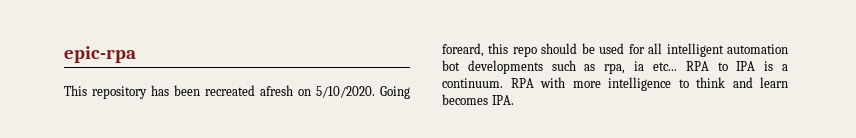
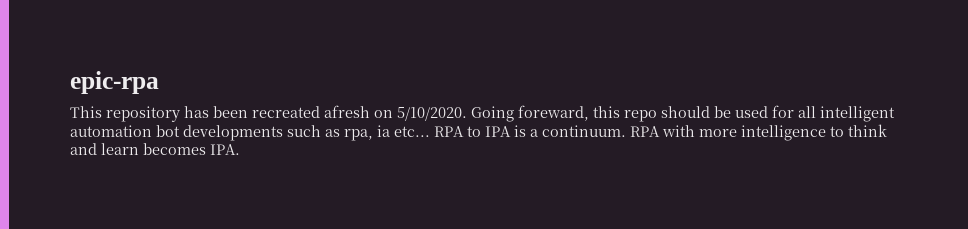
- Going foreard, this repo should be used for all intelligent automation bot developments such as rpa, ia etc...
+ Going foreward, this repo should be used for all intelligent automation bot developments such as rpa, ia etc...

